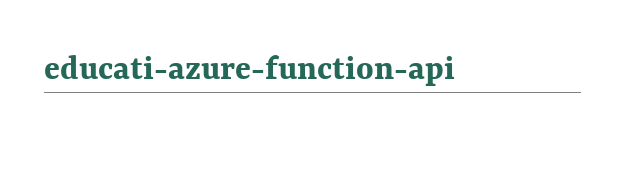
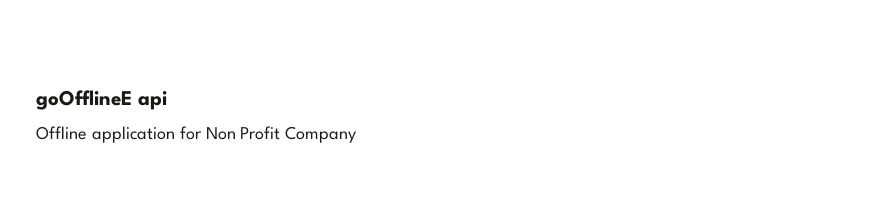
- educati-azure-function-api
+ goOfflineE api
+ Offline application for Non Profit Company

